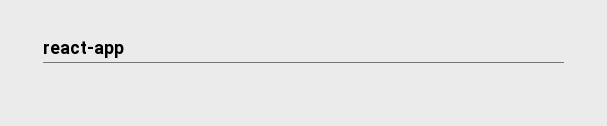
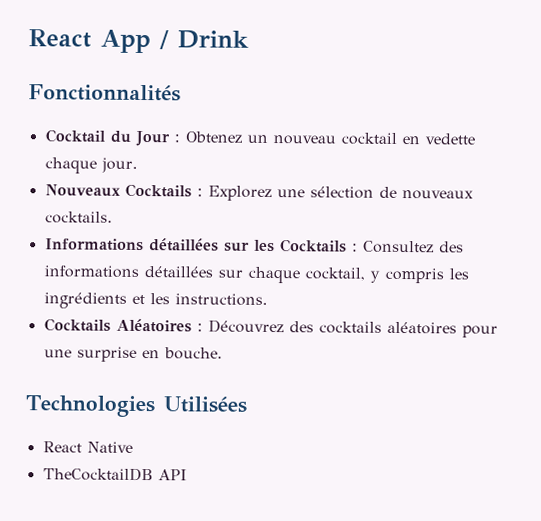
- react-app
+ React App / Drink
+ Fonctionnalités
+ Cocktail du Jour : Obtenez un nouveau cocktail en vedette chaque jour.
+ Nouveaux Cocktails : Explorez une sélection de nouveaux cocktails.
+ Informations détaillées sur les Cocktails : Consultez des informations détaillées sur chaque cocktail, y compris les ingrédients et les instructions.
+ Cocktails Aléatoires : Découvrez des cocktails aléatoires pour une surprise en bouche.
+ Technologies Utilisées
+ React Native
+ TheCocktailDB API

